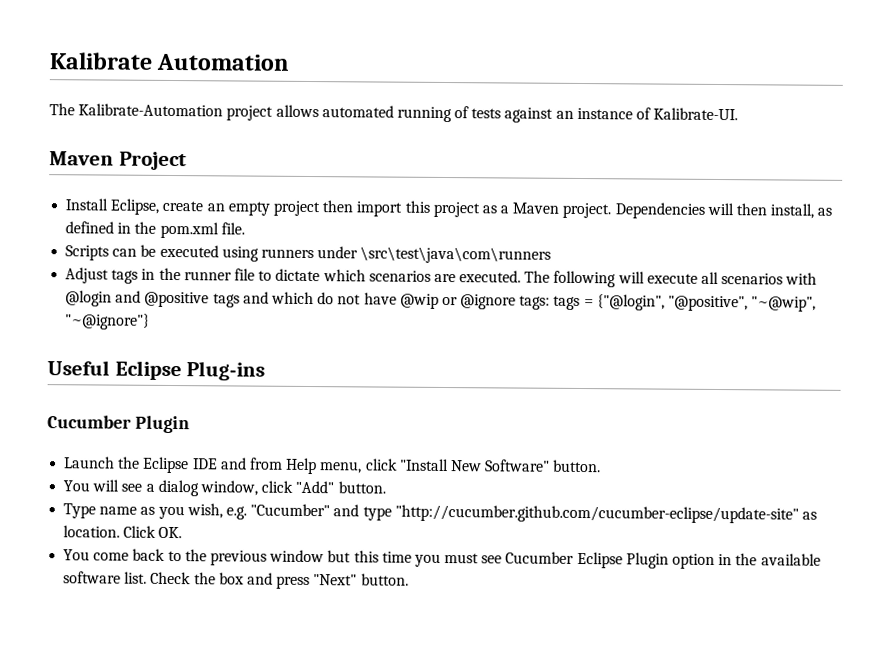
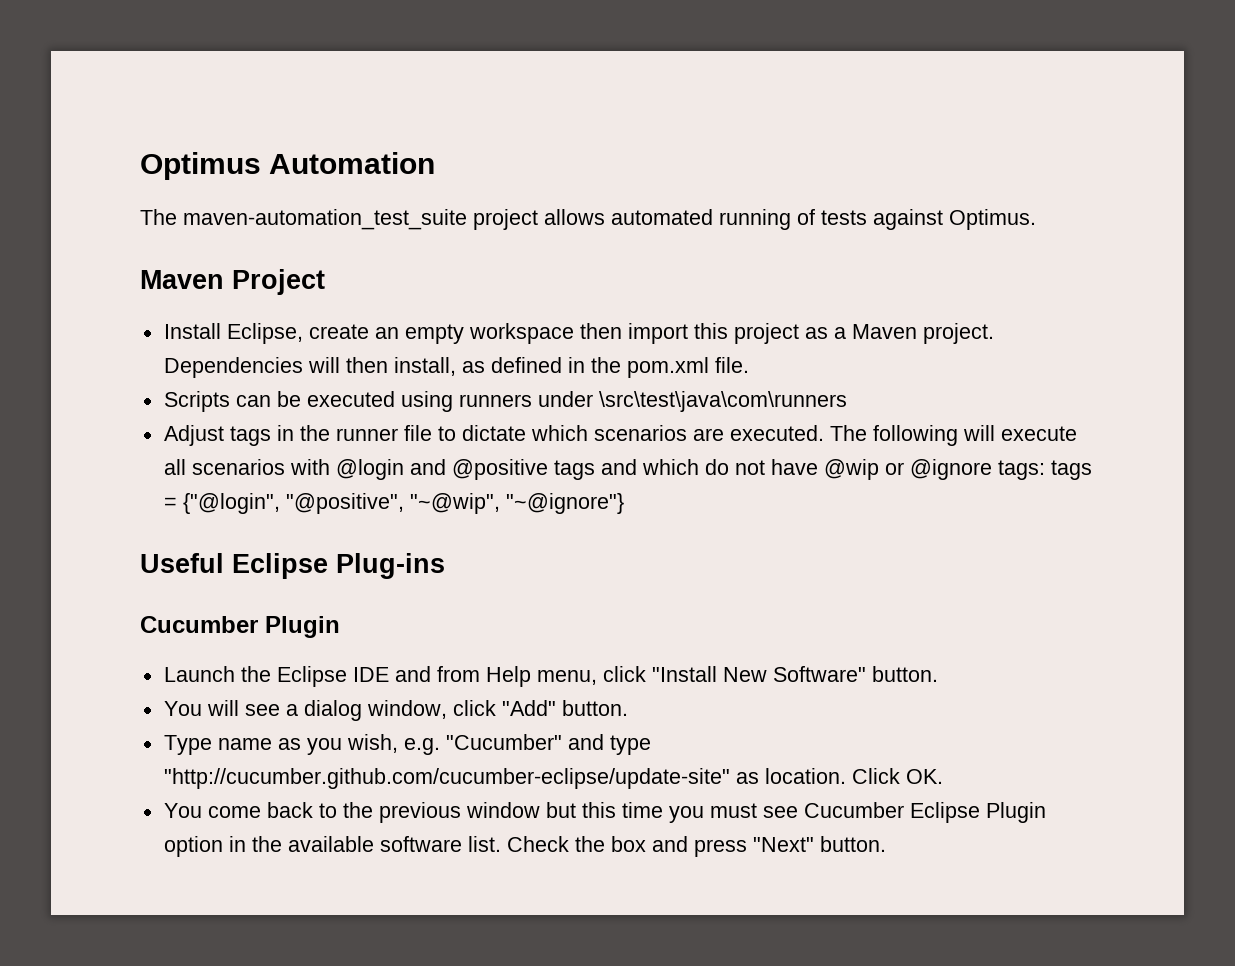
- Kalibrate Automation
+ Optimus Automation
- The Kalibrate-Automation project allows automated running of tests against an instance of Kalibrate-UI.
+ The maven-automation_test_suite project allows automated running of tests against Optimus.
- Install Eclipse, create an empty project then import this project as a Maven project.
+ Install Eclipse, create an empty workspace then import this project as a Maven project.

